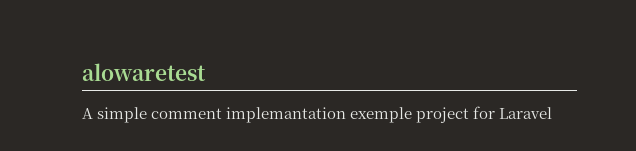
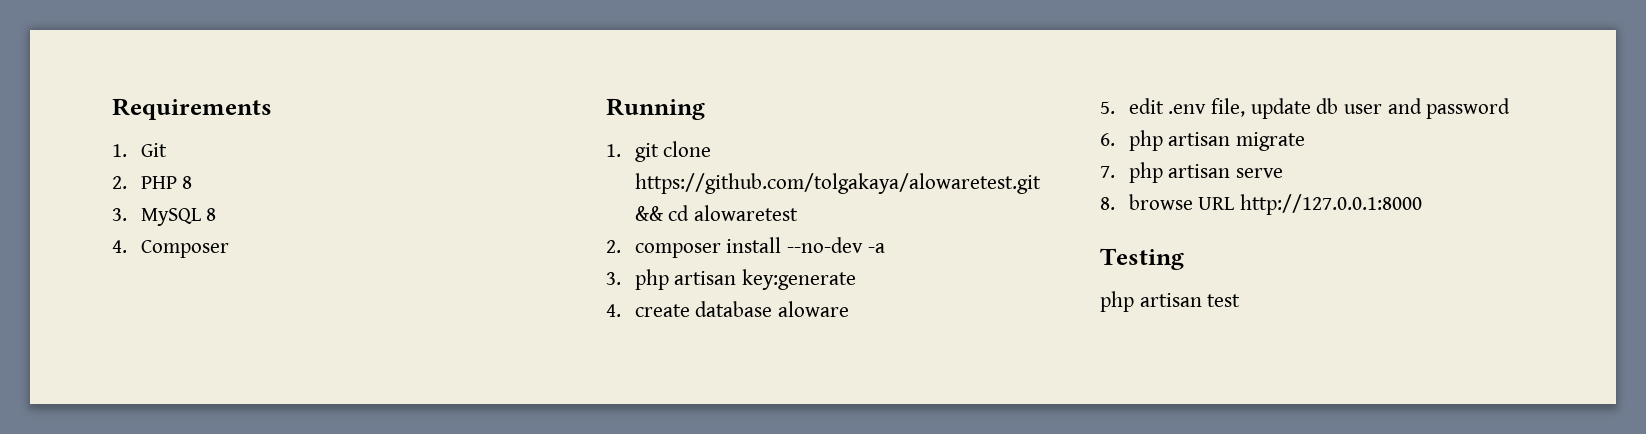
- alowaretest
- A simple comment implemantation exemple project for Laravel
+ Requirements
+ 1. Git
+ 2. PHP 8
+ 3. MySQL 8
+ 4. Composer
+ Running
+ 1. git clone https://github.com/tolgakaya/alowaretest.git && cd alowaretest
+ 2. composer install --no-dev -a
+ 3. php artisan key:generate
+ 4. create database aloware
+ 5. edit .env file, update db user and password
+ 6. php artisan migrate
+ 7. php artisan serve
+ 8. browse URL http://127.0.0.1:8000
+ Testing
+ php artisan test

